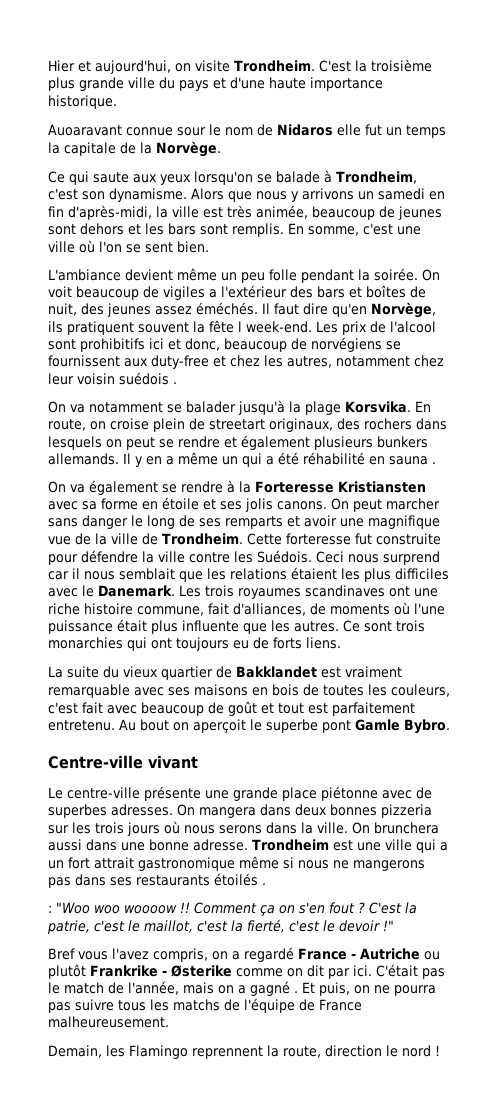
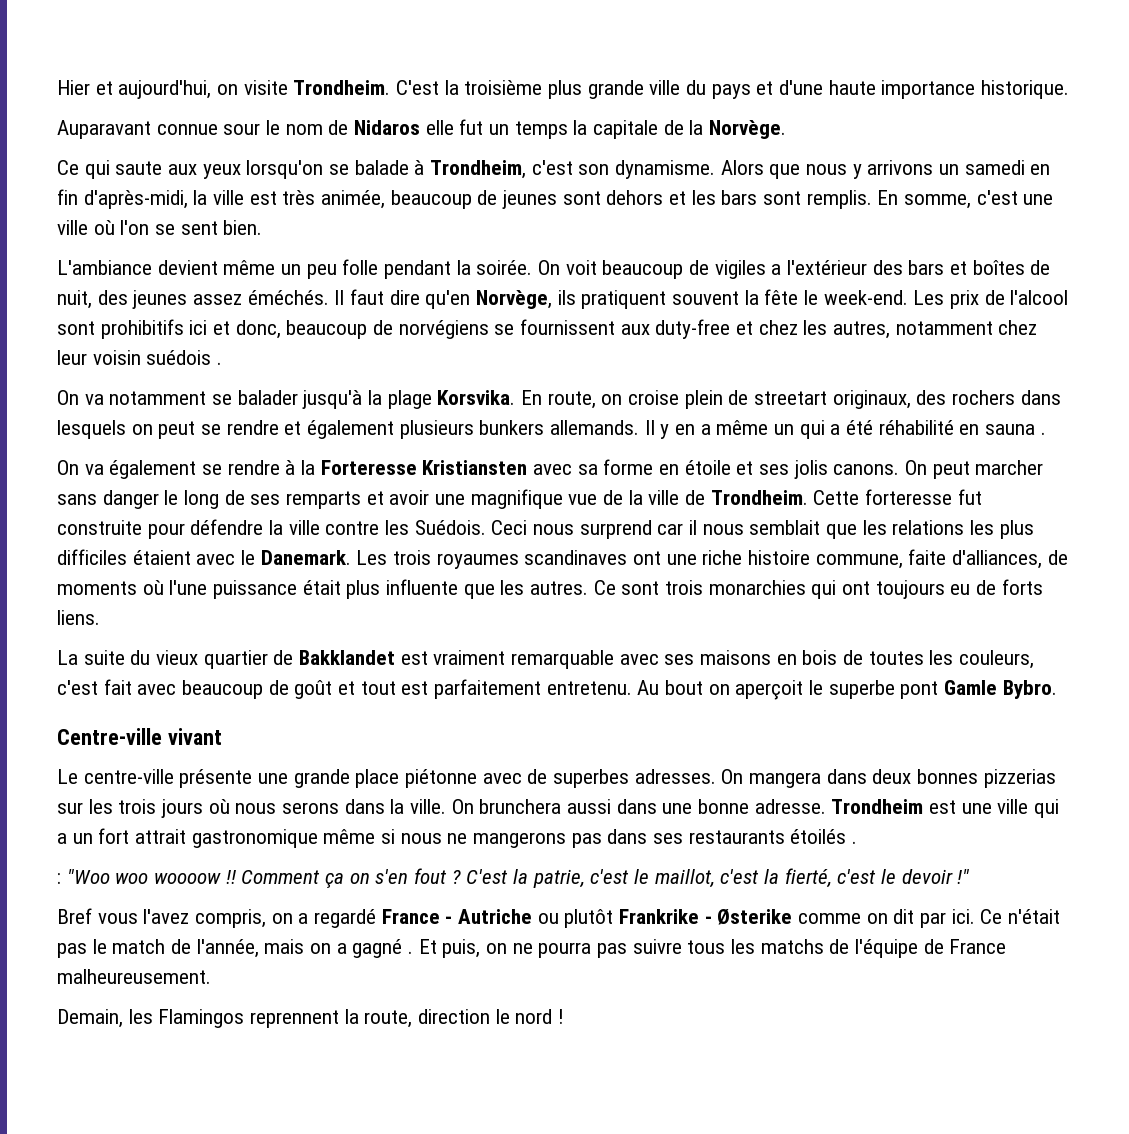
- Auoaravant connue sour le nom de Nidaros elle fut un temps la capitale de la Norvège.
+ Auparavant connue sour le nom de Nidaros elle fut un temps la capitale de la Norvège.
- Il faut dire qu'en Norvège, ils pratiquent souvent la fête l week-end.
+ Il faut dire qu'en Norvège, ils pratiquent souvent la fête le week-end.
- Ceci nous surprend car il nous semblait que les relations étaient les plus difficiles avec le Danemark.
+ Ceci nous surprend car il nous semblait que les relations les plus difficiles étaient avec le Danemark.
- Les trois royaumes scandinaves ont une riche histoire commune, fait d'alliances, de moments où l'une puissance était plus influente que les autres.
+ Les trois royaumes scandinaves ont une riche histoire commune, faite d'alliances, de moments où l'une puissance était plus influente que les autres.
- On mangera dans deux bonnes pizzeria sur les trois jours où nous serons dans la ville.
+ On mangera dans deux bonnes pizzerias sur les trois jours où nous serons dans la ville.
- C'était pas le match de l'année, mais on a gagné .
+ Ce n'était pas le match de l'année, mais on a gagné .
- Demain, les Flamingo reprennent la route, direction le nord !
+ Demain, les Flamingos reprennent la route, direction le nord !

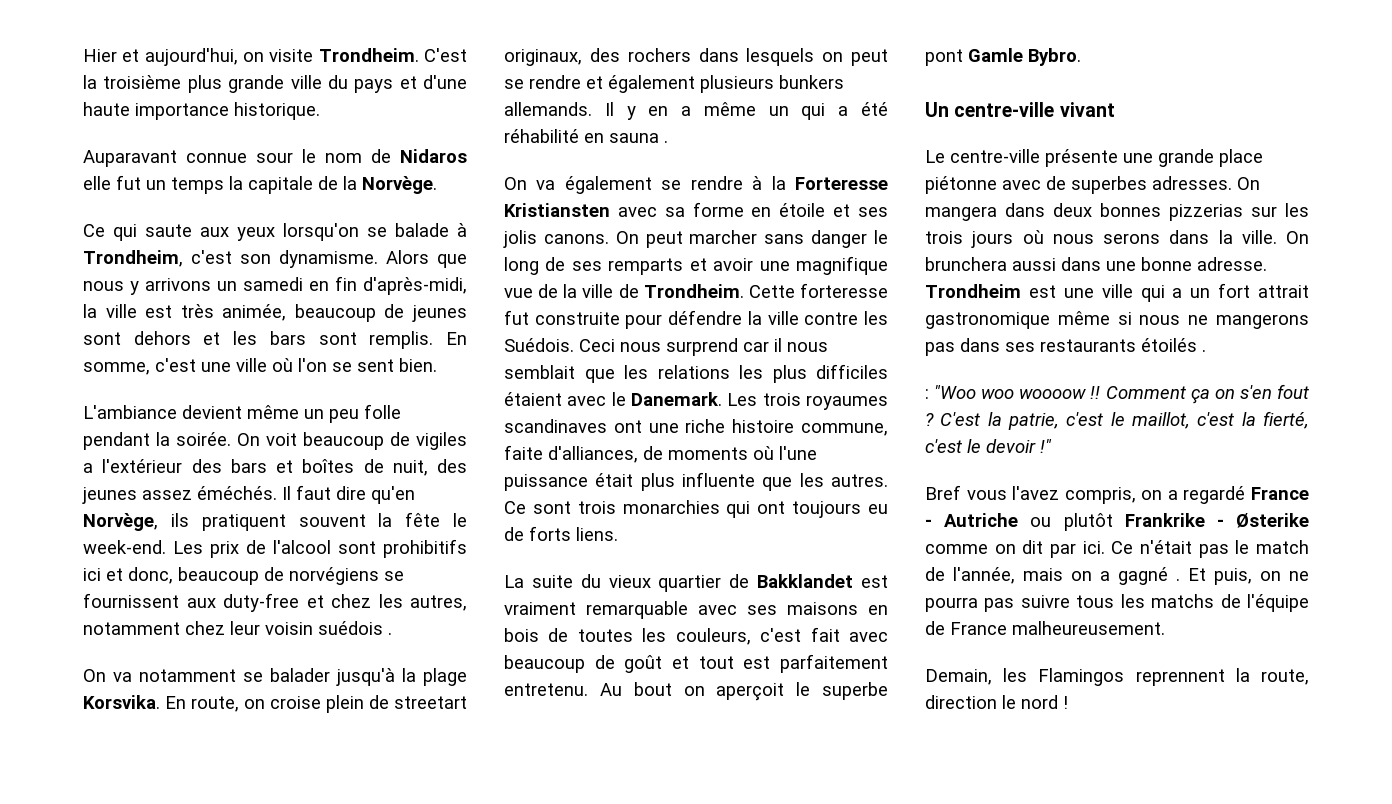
- Centre-ville vivant
+ Un centre-ville vivant

